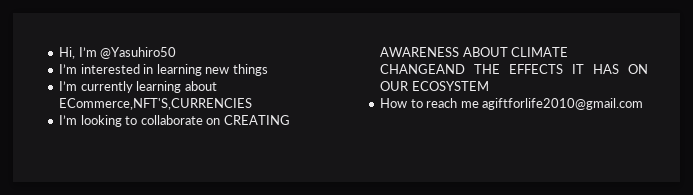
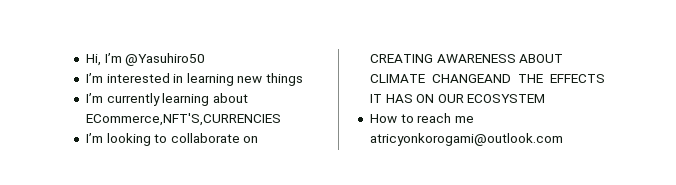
- How to reach me agiftforlife2010@gmail.com
+ How to reach me atricyonkorogami@outlook.com

